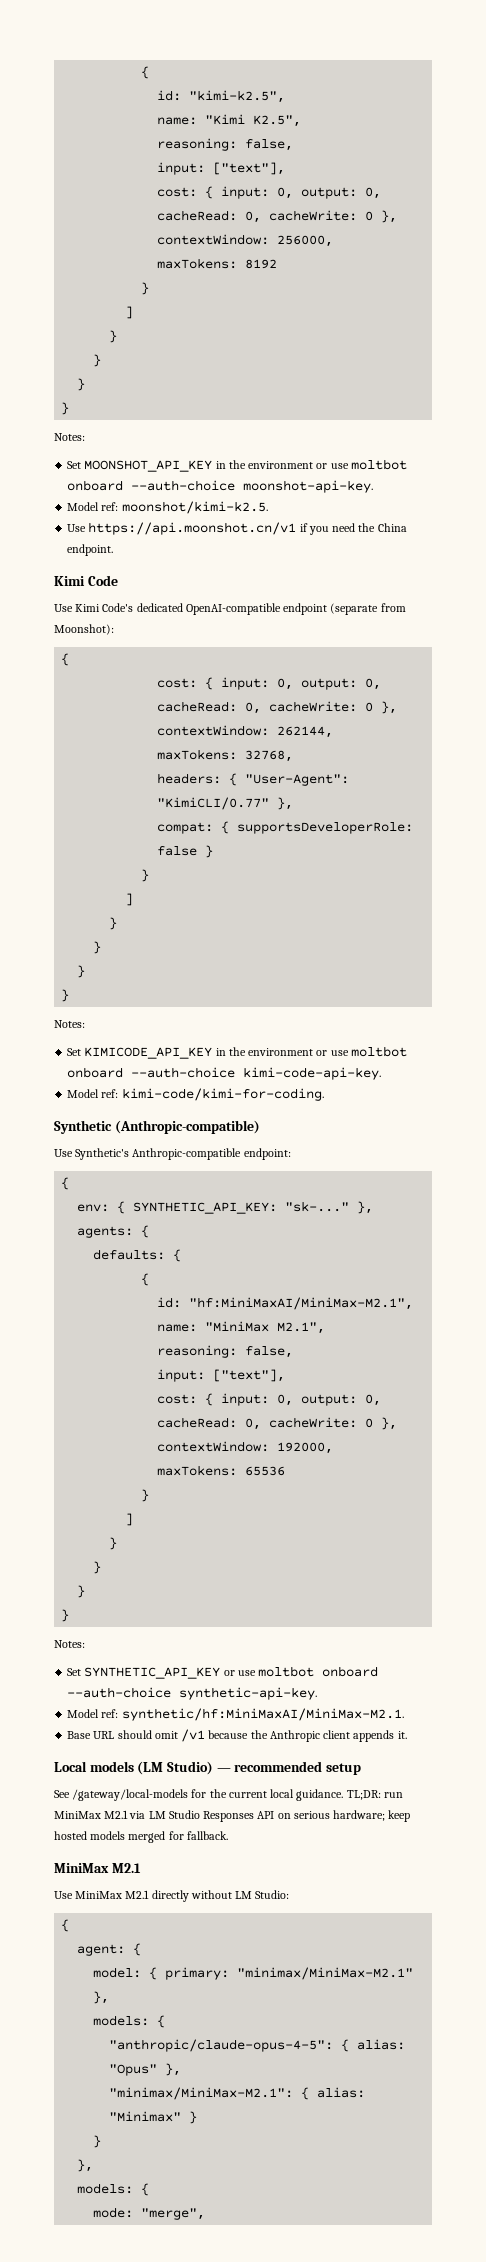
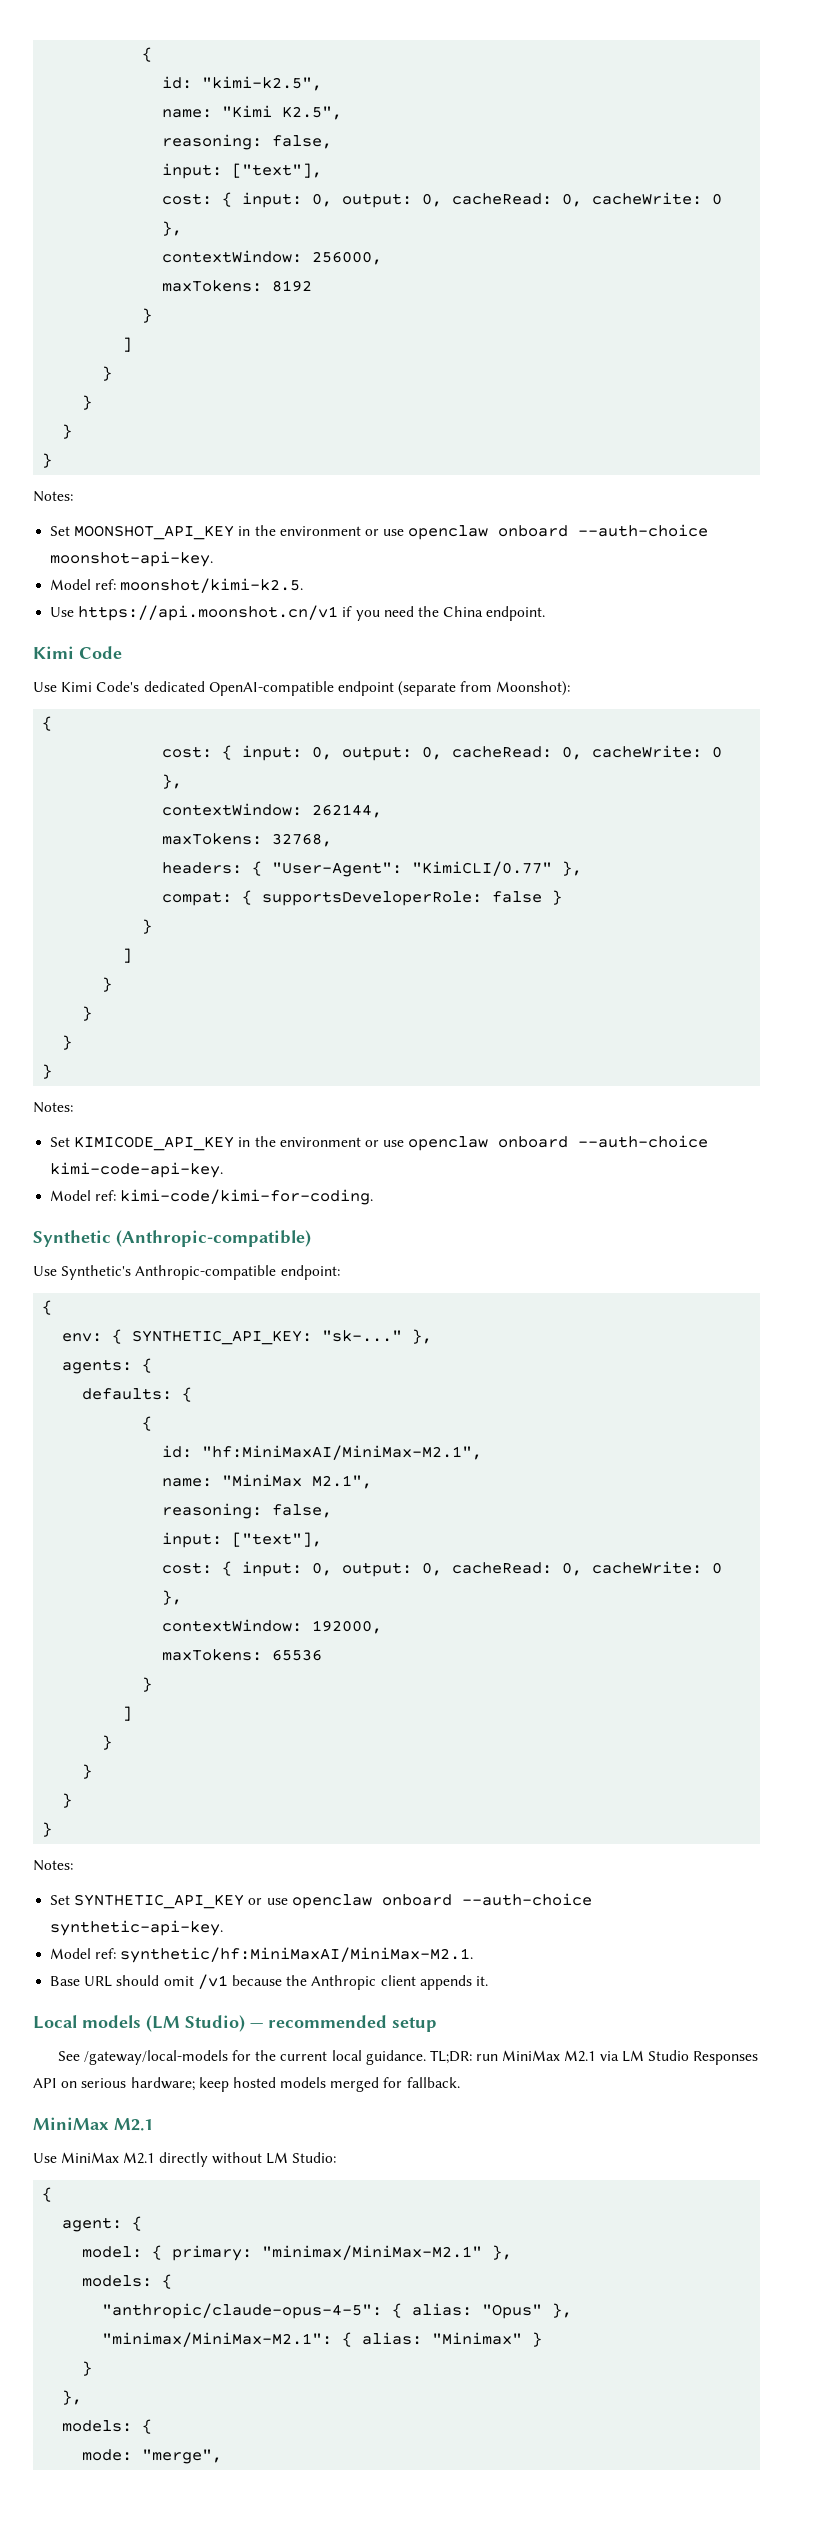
- Set MOONSHOT_API_KEY in the environment or use moltbot onboard --auth-choice moonshot-api-key.
+ Set MOONSHOT_API_KEY in the environment or use openclaw onboard --auth-choice moonshot-api-key.
- Set KIMICODE_API_KEY in the environment or use moltbot onboard --auth-choice kimi-code-api-key.
+ Set KIMICODE_API_KEY in the environment or use openclaw onboard --auth-choice kimi-code-api-key.
- Set SYNTHETIC_API_KEY or use moltbot onboard --auth-choice synthetic-api-key.
+ Set SYNTHETIC_API_KEY or use openclaw onboard --auth-choice synthetic-api-key.

